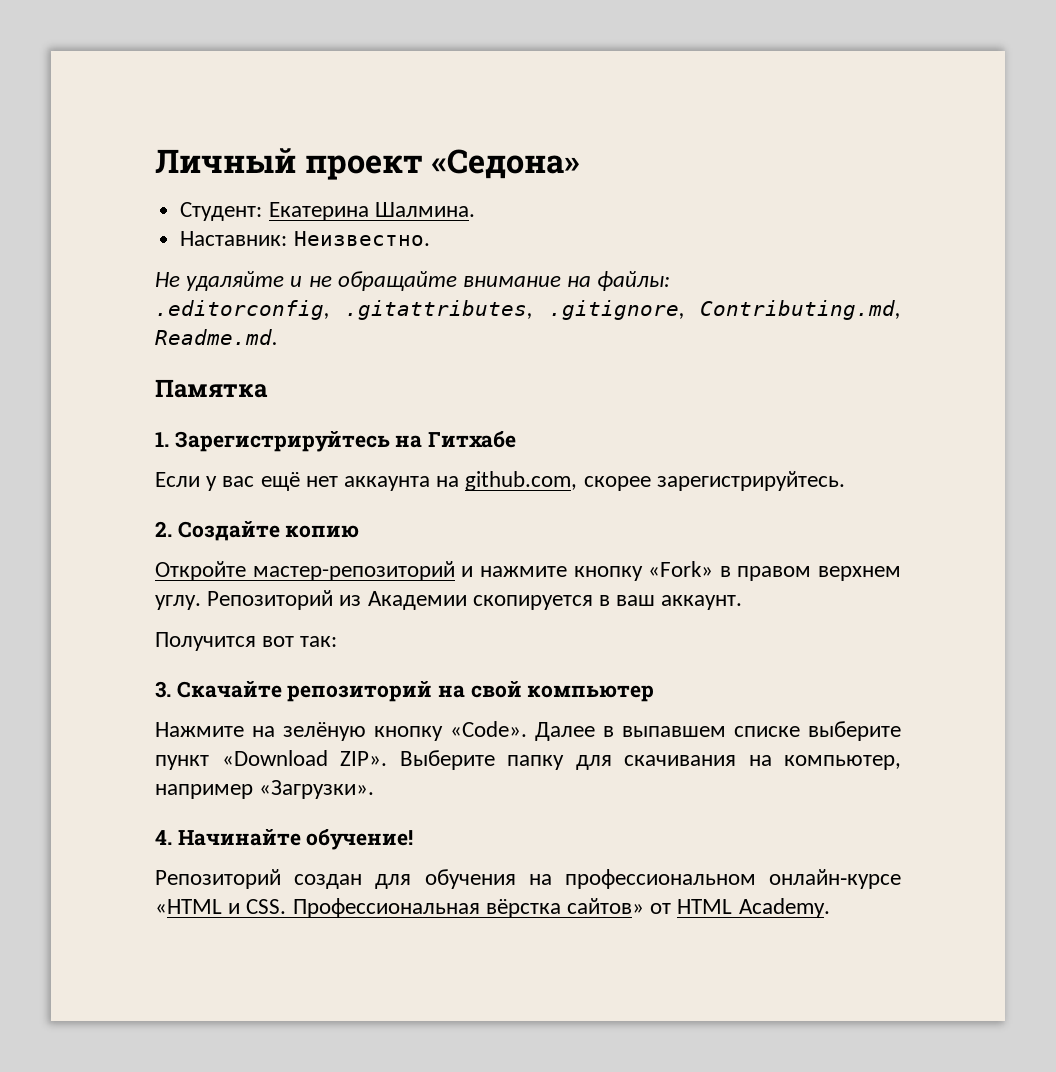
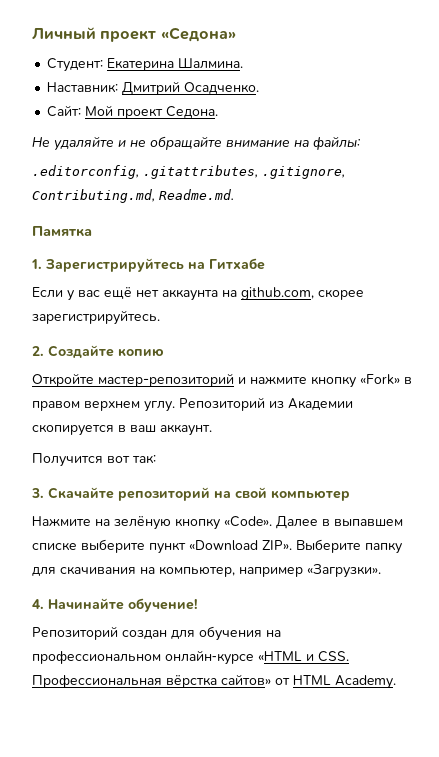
- Наставник: Неизвестно.
+ Наставник: Дмитрий Осадченко.
+ Сайт: Мой проект Седона.

